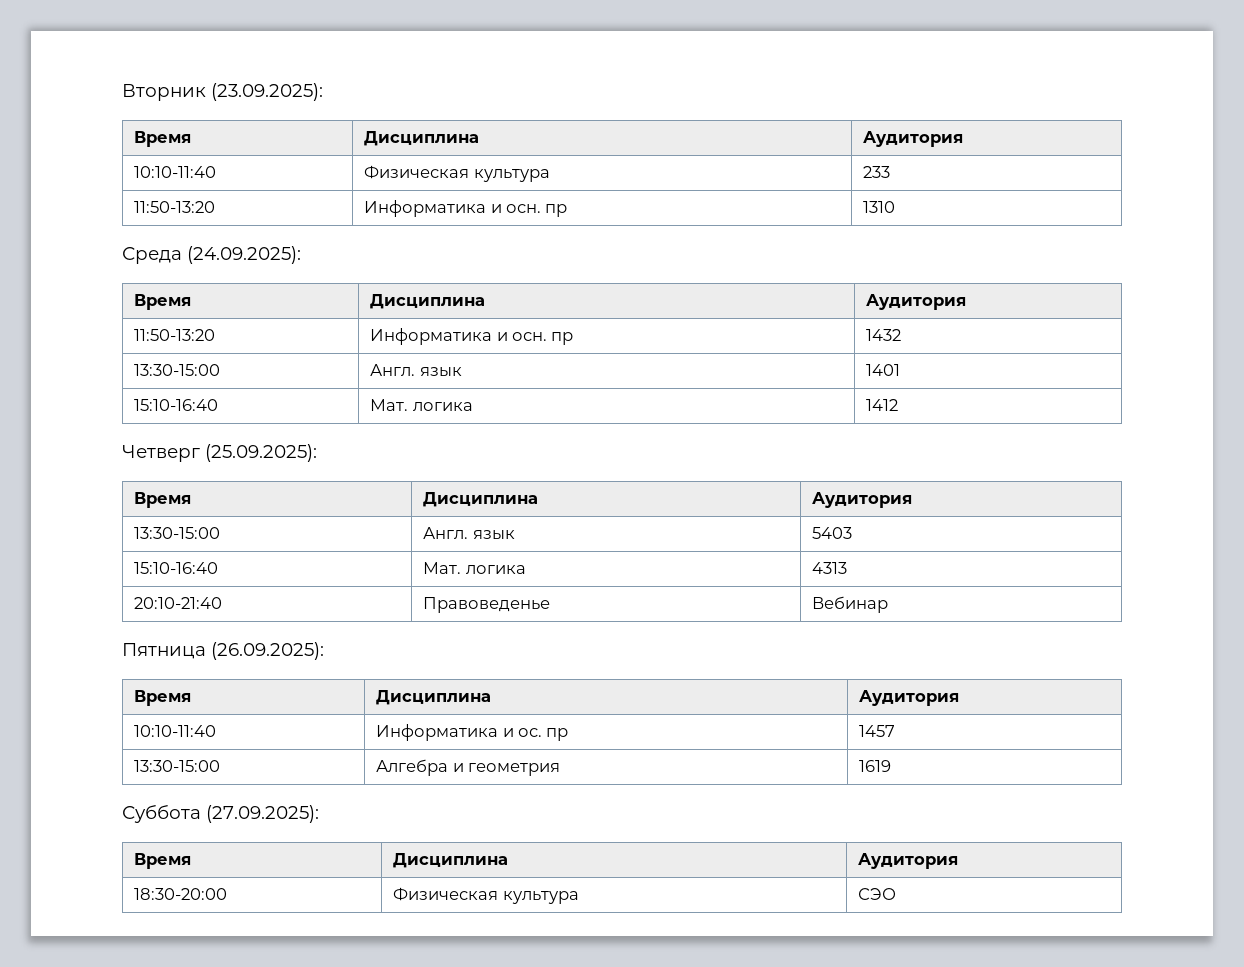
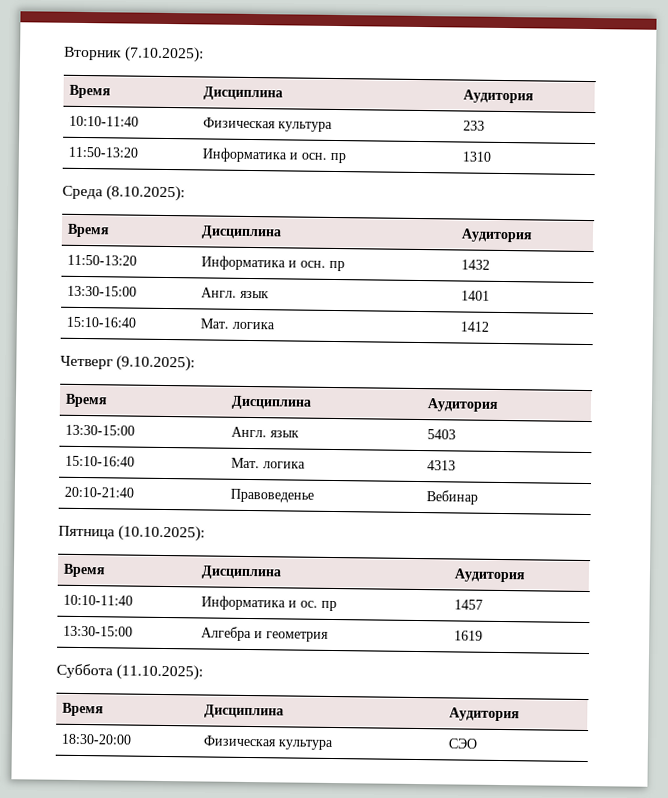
- Вторник (23.09.2025):
+ Вторник (7.10.2025):
- Среда (24.09.2025):
+ Среда (8.10.2025):
- Четверг (25.09.2025):
+ Четверг (9.10.2025):
- Пятница (26.09.2025):
+ Пятница (10.10.2025):
- Суббота (27.09.2025):
+ Суббота (11.10.2025):

